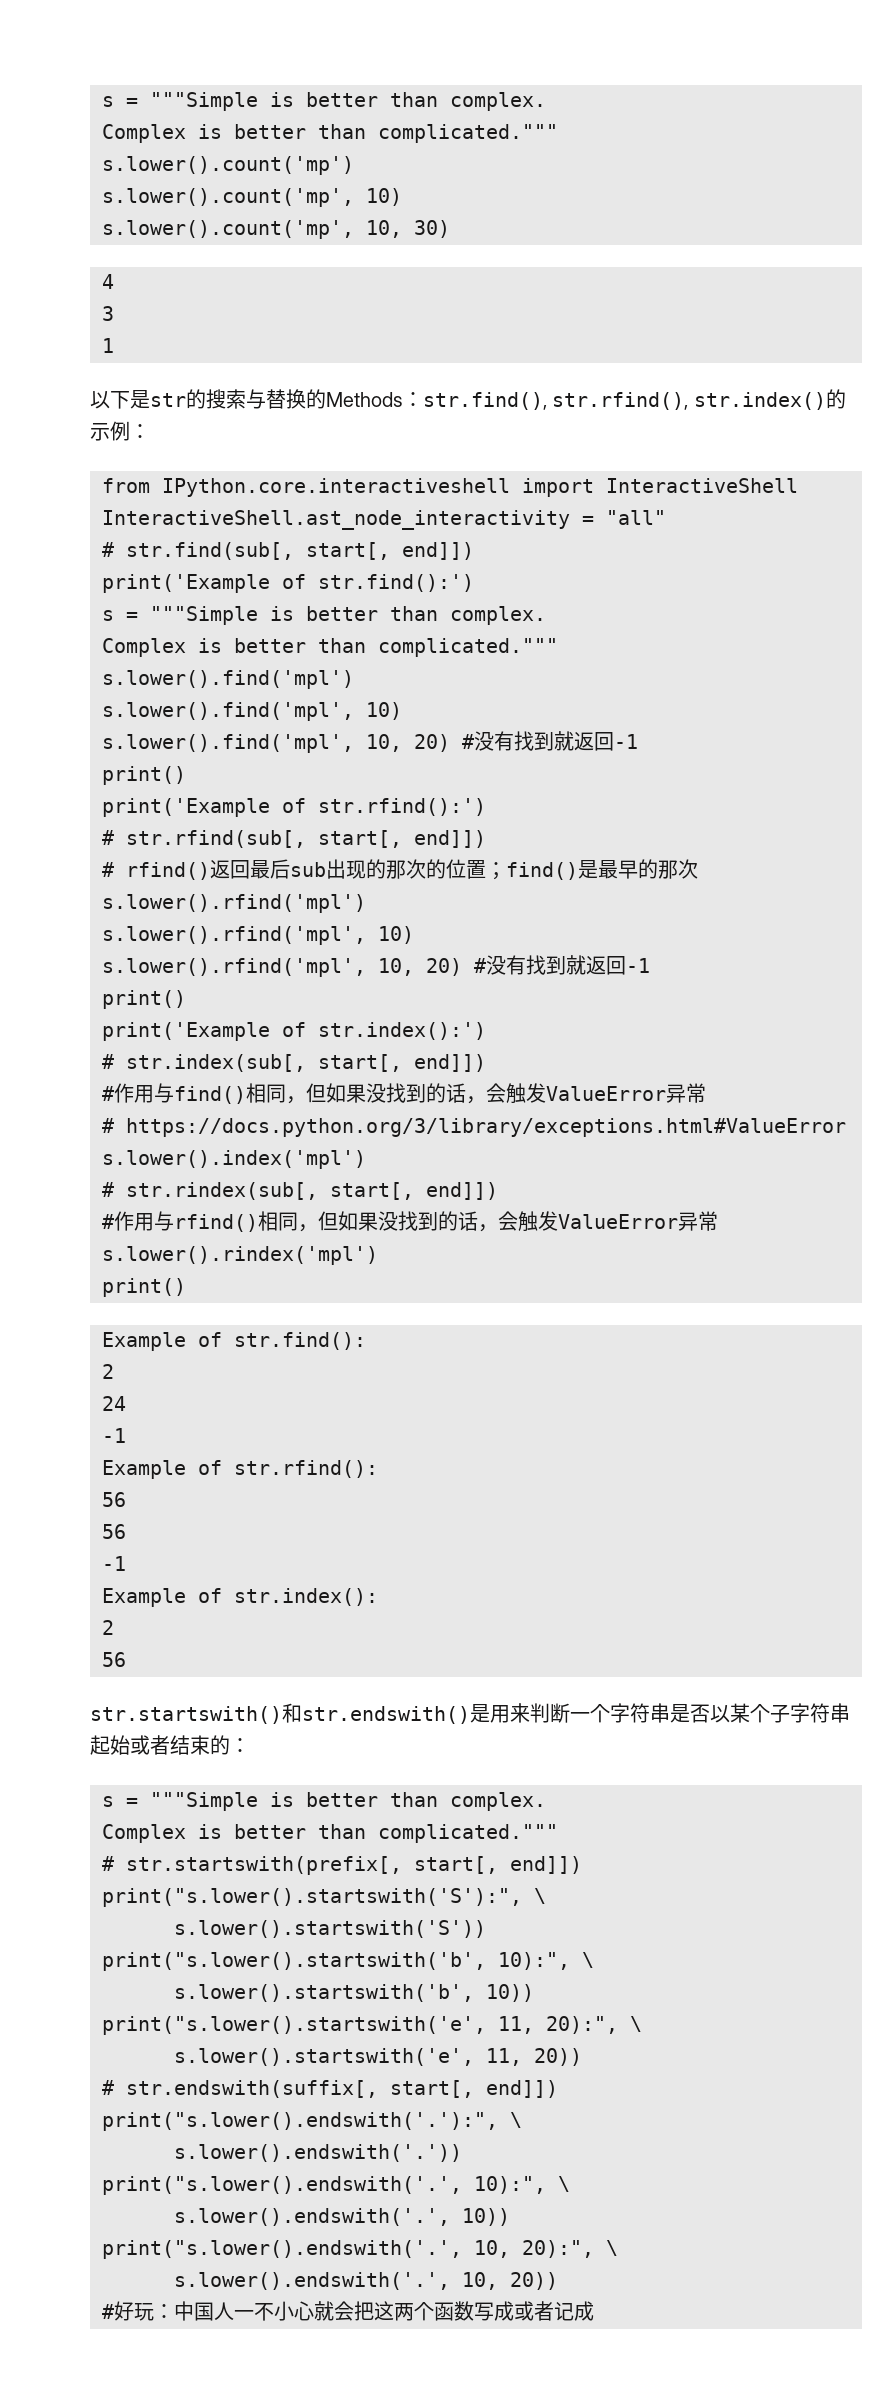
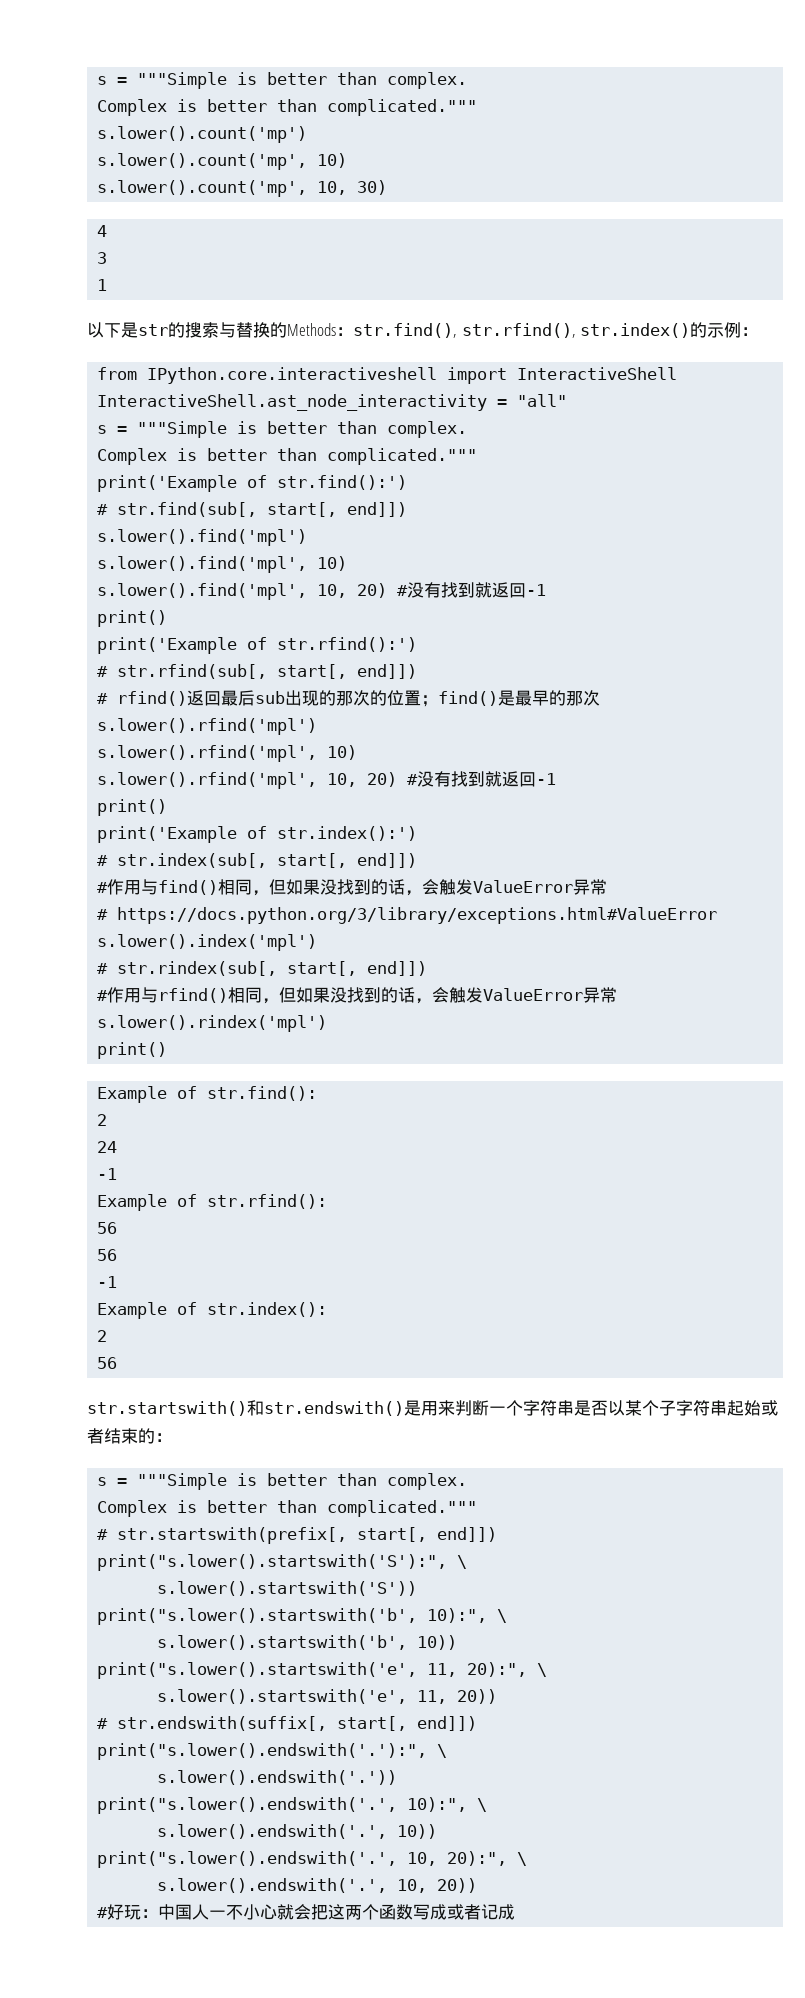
- # str.find(sub[, start[, end]])
- print('Example of str.find():')
+ print('Example of str.find():')
+ # str.find(sub[, start[, end]])

